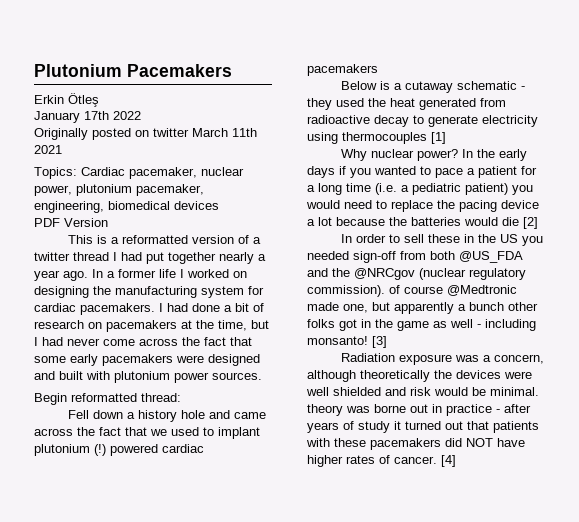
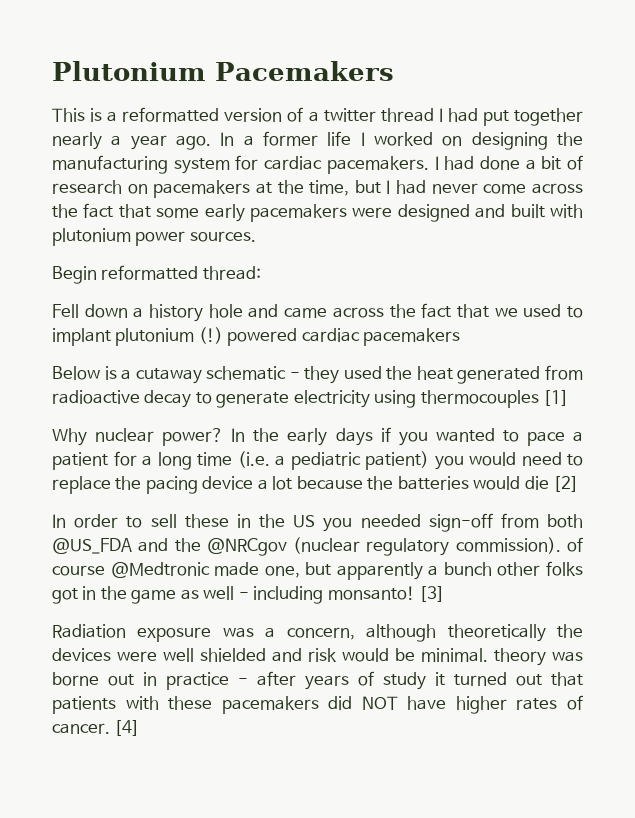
- Erkin Ötleş
- January 17th 2022
- Originally posted on twitter March 11th 2021
- Topics: Cardiac pacemaker, nuclear power, plutonium pacemaker, engineering, biomedical devices
- PDF Version

